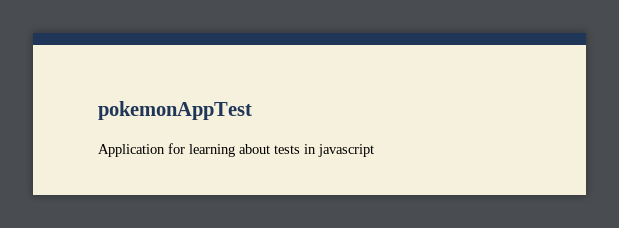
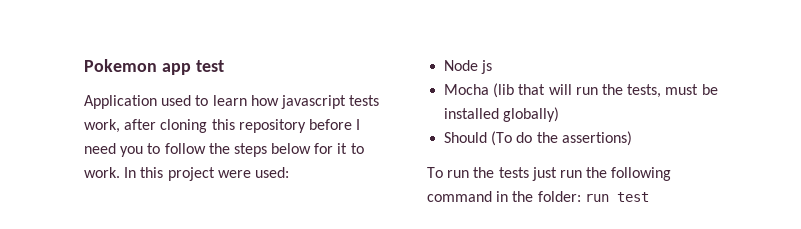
- pokemonAppTest
- Application for learning about tests in javascript
+ Pokemon app test
+ Application used to learn how javascript tests work, after cloning this repository before I need you to follow the steps below for it to work. In this project were used:
+ Node js
+ Mocha (lib that will run the tests, must be installed globally)
+ Should (To do the assertions)
+ To run the tests just run the following command in the folder: run test

